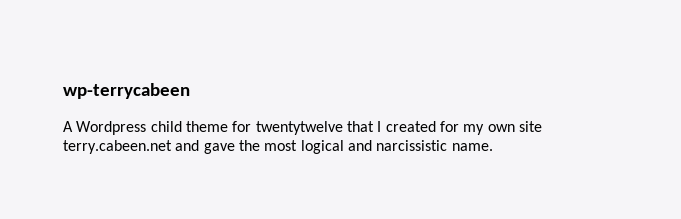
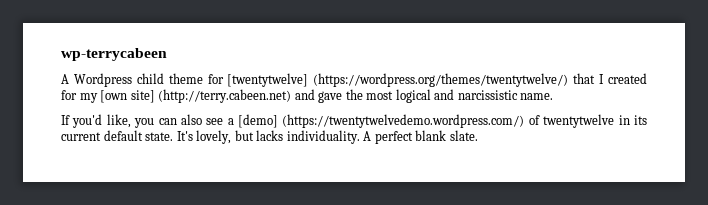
- A Wordpress child theme for twentytwelve that I created for my own site terry.cabeen.net and gave the most logical and narcissistic name.
+ A Wordpress child theme for [twentytwelve] (https://wordpress.org/themes/twentytwelve/) that I created for my [own site] (http://terry.cabeen.net) and gave the most logical and narcissistic name.
+ If you'd like, you can also see a [demo] (https://twentytwelvedemo.wordpress.com/) of twentytwelve in its current default state. It's lovely, but lacks individuality. A perfect blank slate.

